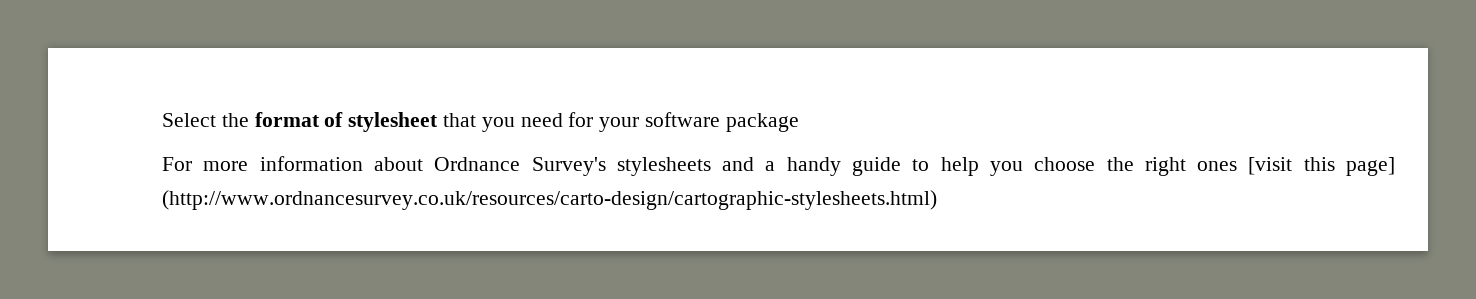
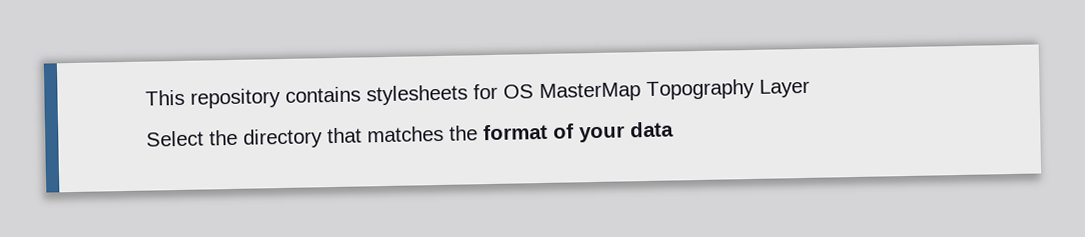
- Select the format of stylesheet that you need for your software package
- For more information about Ordnance Survey's stylesheets and a handy guide to help you choose the right ones [visit this page] (http://www.ordnancesurvey.co.uk/resources/carto-design/cartographic-stylesheets.html)
+ This repository contains stylesheets for OS MasterMap Topography Layer
+ Select the directory that matches the format of your data

